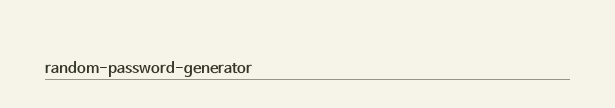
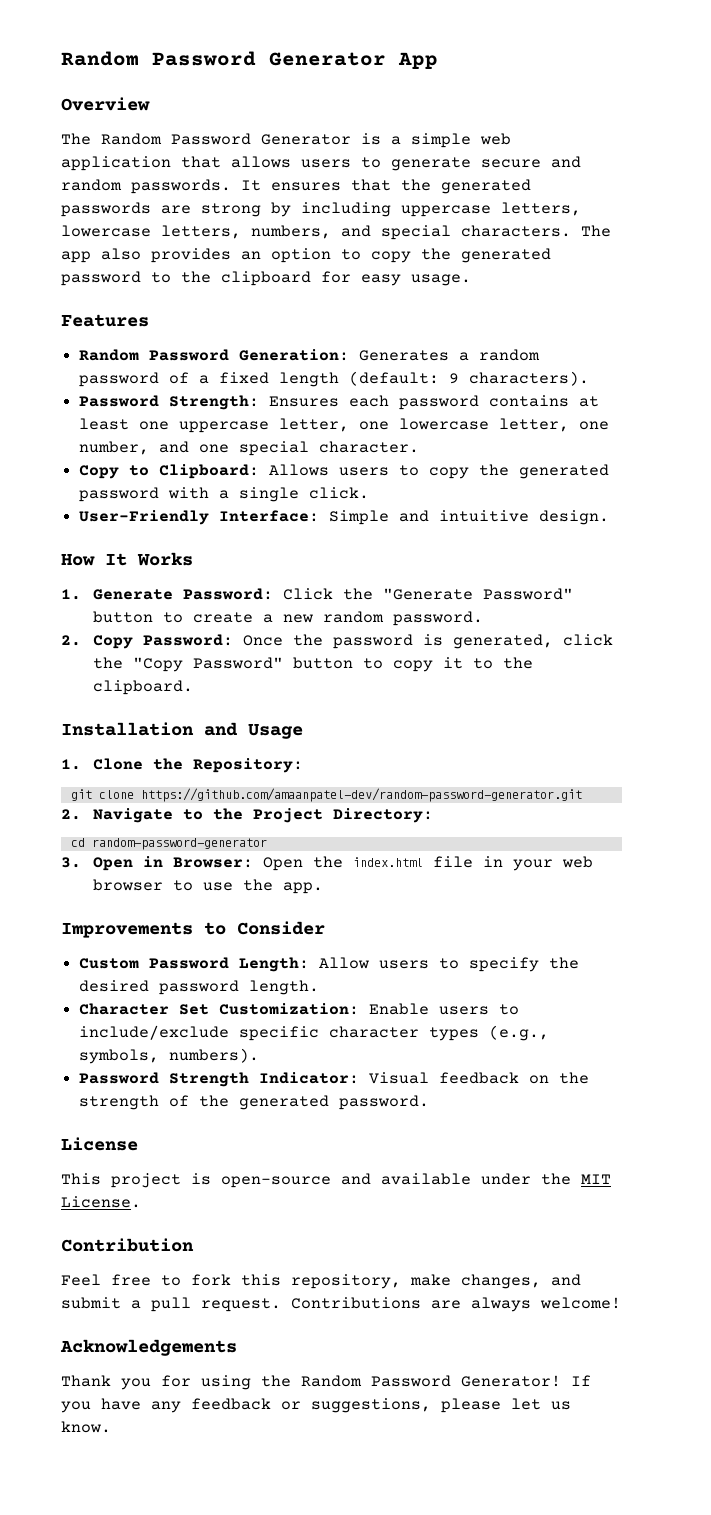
- random-password-generator
+ Random Password Generator App
+ Overview
+ The Random Password Generator is a simple web application that allows users to generate secure and random passwords. It ensures that the generated passwords are strong by including uppercase letters, lowercase letters, numbers, and special characters. The app also provides an option to copy the generated password to the clipboard for easy usage.
+ Features
+ Random Password Generation: Generates a random password of a fixed length (default: 9 characters).
+ Password Strength: Ensures each password contains at least one uppercase letter, one lowercase letter, one number, and one special character.
+ Copy to Clipboard: Allows users to copy the generated password with a single click.
+ User-Friendly Interface: Simple and intuitive design.
+ How It Works
+ 1. Generate Password: Click the "Generate Password" button to create a new random password.
+ 2. Copy Password: Once the password is generated, click the "Copy Password" button to copy it to the clipboard.
+ Installation and Usage
+ 1. Clone the Repository:
+ git clone https://github.com/amaanpatel-dev/random-password-generator.git
+ 2. Navigate to the Project Directory:
+ cd random-password-generator
+ 3. Open in Browser: Open the index.html file in your web browser to use the app.
+ Improvements to Consider
+ Custom Password Length: Allow users to specify the desired password length.
+ Character Set Customization: Enable users to include/exclude specific character types (e.g., symbols, numbers).
+ Password Strength Indicator: Visual feedback on the strength of the generated password.
+ License
+ This project is open-source and available under the MIT License.
+ Contribution
+ Feel free to fork this repository, make changes, and submit a pull request. Contributions are always welcome!
+ Acknowledgements
+ Thank you for using the Random Password Generator! If you have any feedback or suggestions, please let us know.

